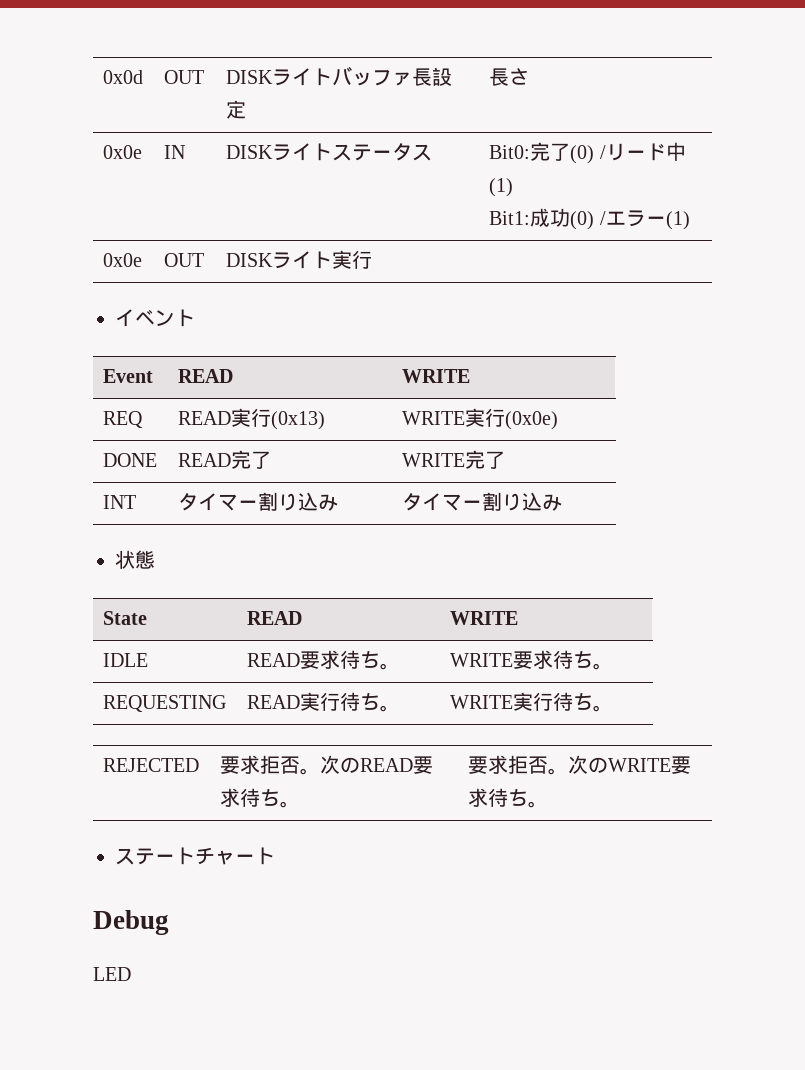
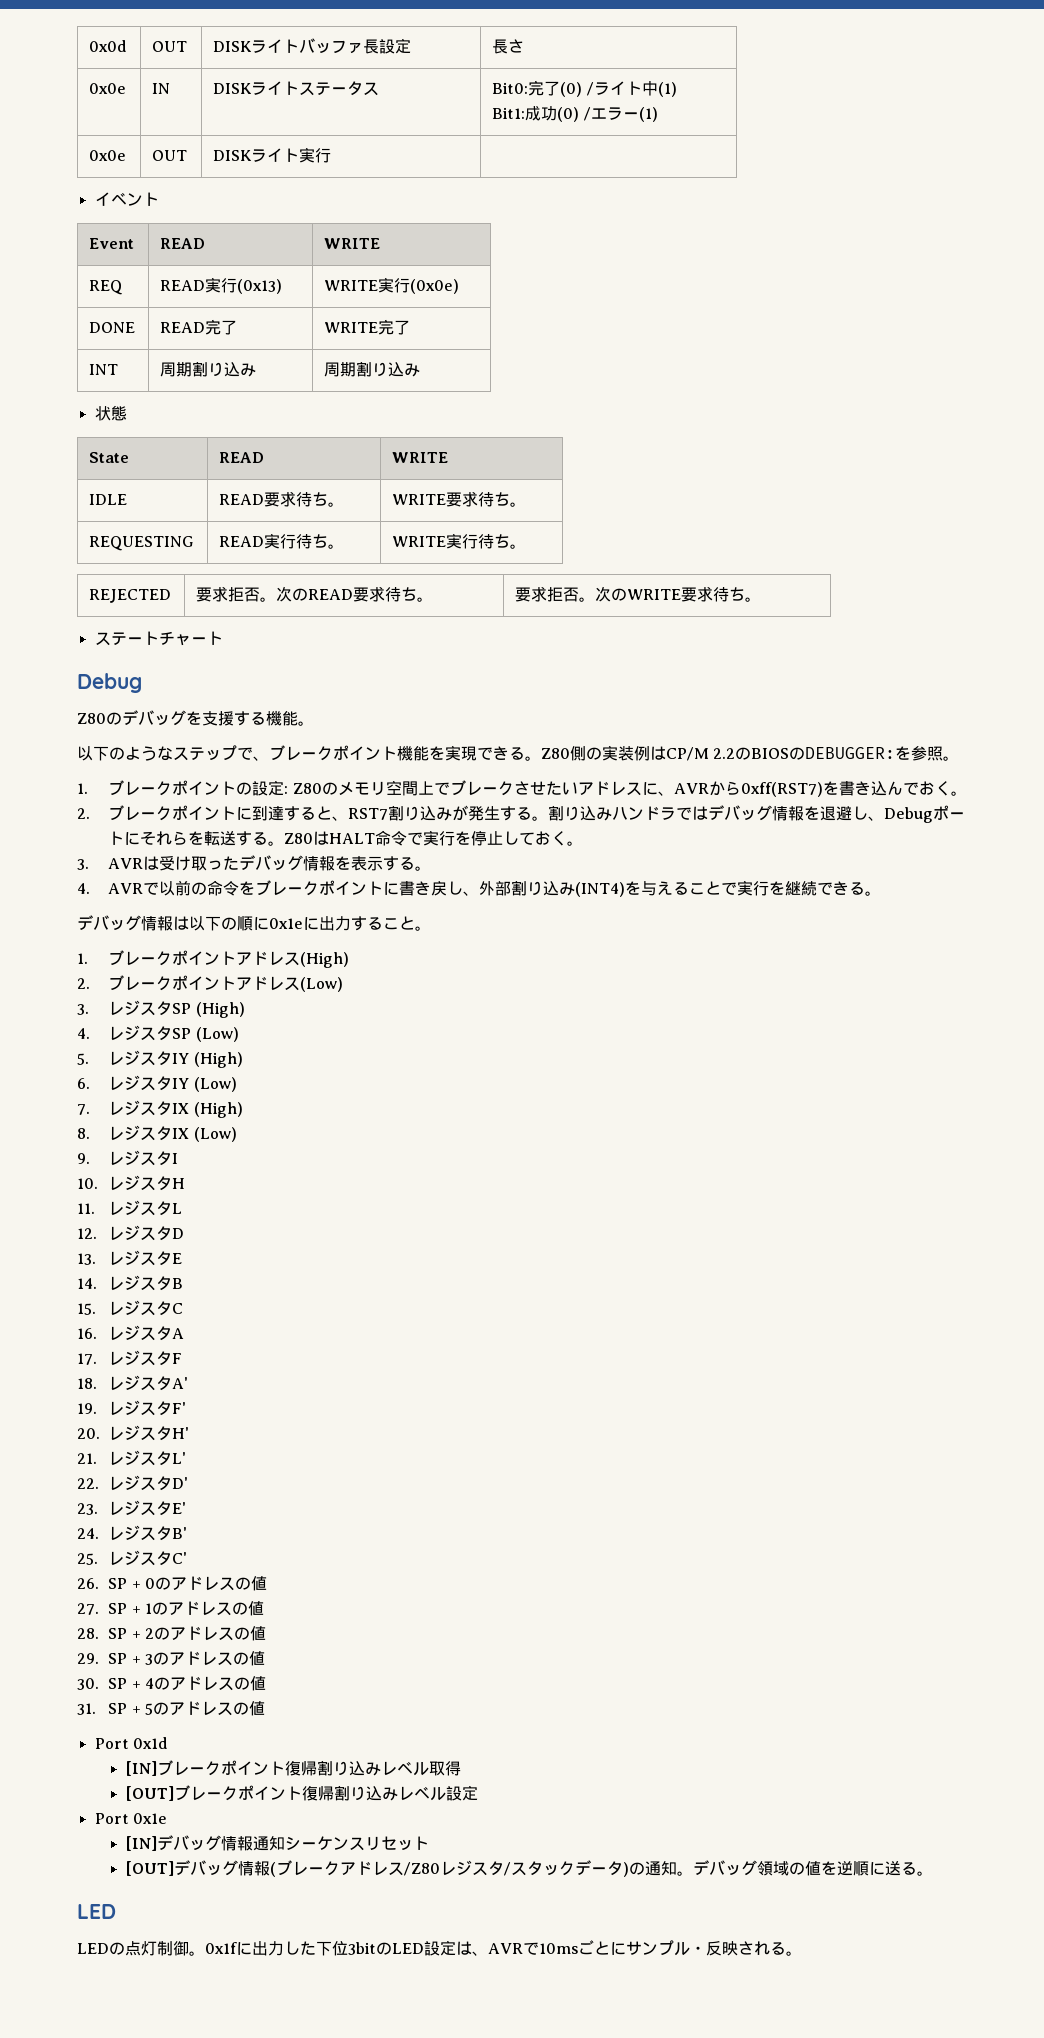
- 0x0e | IN | DISKライトステータス | Bit0:完了(0) /リード中(1)
+ 0x0e | IN | DISKライトステータス | Bit0:完了(0) /ライト中(1)
- INT | タイマー割り込み | タイマー割り込み
+ INT | 周期割り込み | 周期割り込み
+ Z80のデバッグを支援する機能。
+ 以下のようなステップで、ブレークポイント機能を実現できる。Z80側の実装例はCP/M 2.2のBIOSのDEBUGGER:を参照。
+ 1.ブレークポイントの設定: Z80のメモリ空間上でブレークさせたいアドレスに、AVRから0xff(RST7)を書き込んでおく。
+ 2.ブレークポイントに到達すると、RST7割り込みが発生する。割り込みハンドラではデバッグ情報を退避し、Debugポートにそれらを転送する。Z80はHALT命令で実行を停止しておく。
+ 3. AVRは受け取ったデバッグ情報を表示する。
+ 4. AVRで以前の命令をブレークポイントに書き戻し、外部割り込み(INT4)を与えることで実行を継続できる。
+ デバッグ情報は以下の順に0x1eに出力すること。
+ 1.ブレークポイントアドレス(High)
+ 2.ブレークポイントアドレス(Low)
+ 3.レジスタSP (High)
+ 4.レジスタSP (Low)
+ 5.レジスタIY (High)
+ 6.レジスタIY (Low)
+ 7.レジスタIX (High)
+ 8.レジスタIX (Low)
+ 9.レジスタI
+ 10.レジスタH
+ 11.レジスタL
+ 12.レジスタD
+ 13.レジスタE
+ 14.レジスタB
+ 15.レジスタC
+ 16.レジスタA
+ 17.レジスタF
+ 18.レジスタA'
+ 19.レジスタF'
+ 20.レジスタH'
+ 21.レジスタL'
+ 22.レジスタD'
+ 23.レジスタE'
+ 24.レジスタB'
+ 25.レジスタC'
+ 26. SP + 0のアドレスの値
+ 27. SP + 1のアドレスの値
+ 28. SP + 2のアドレスの値
+ 29. SP + 3のアドレスの値
+ 30. SP + 4のアドレスの値
+ 31. SP + 5のアドレスの値
+ Port 0x1d
+ [IN]ブレークポイント復帰割り込みレベル取得
+ [OUT]ブレークポイント復帰割り込みレベル設定
+ Port 0x1e
+ [IN]デバッグ情報通知シーケンスリセット
+ [OUT]デバッグ情報(ブレークアドレス/Z80レジスタ/スタックデータ)の通知。デバッグ領域の値を逆順に送る。
  LED
+ LEDの点灯制御。0x1fに出力した下位3bitのLED設定は、AVRで10msごとにサンプル・反映される。

